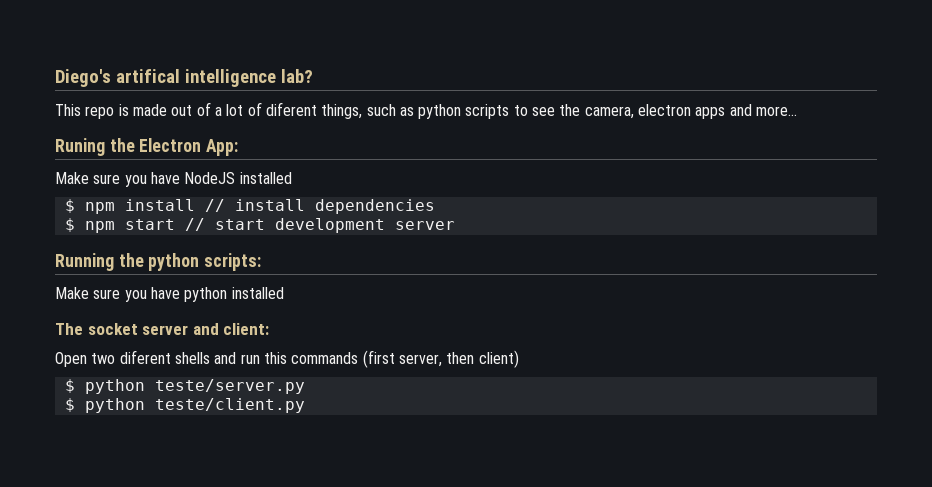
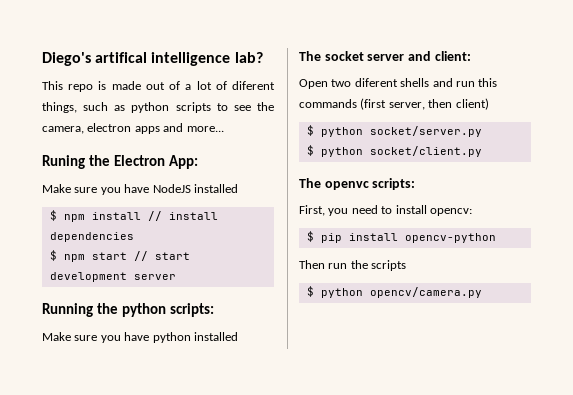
- $ python teste/server.py
- $ python teste/client.py
+ $ python socket/server.py
+ $ python socket/client.py
+ The openvc scripts:
+ First, you need to install opencv:
+ $ pip install opencv-python
+ Then run the scripts
+ $ python opencv/camera.py

